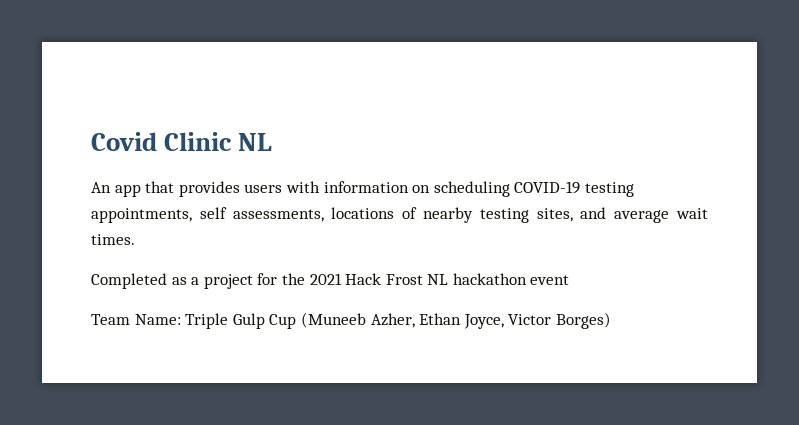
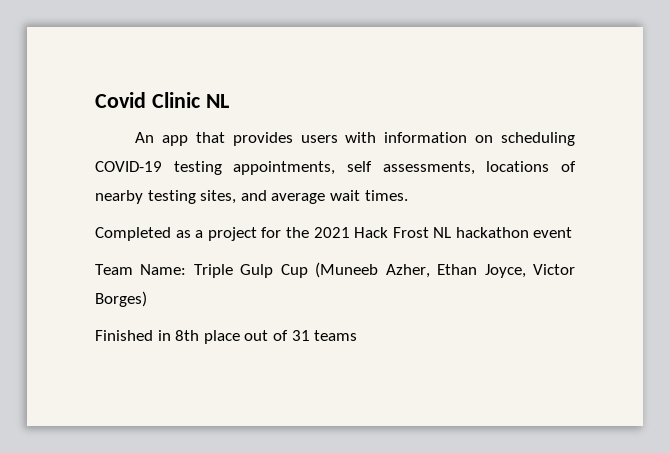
+ Finished in 8th place out of 31 teams

